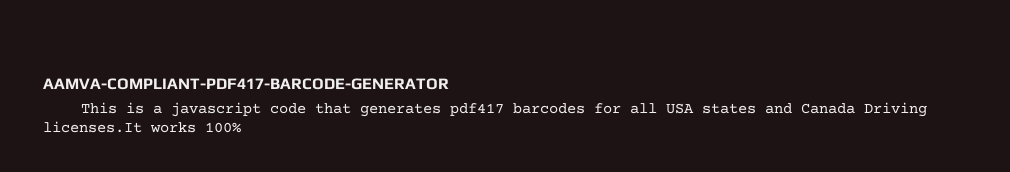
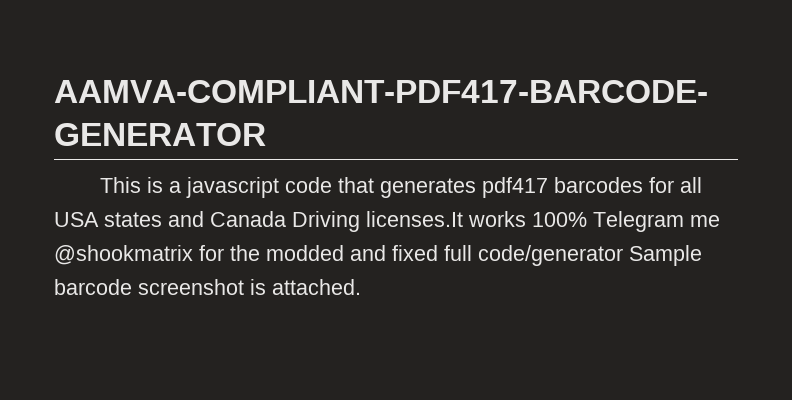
- This is a javascript code that generates pdf417 barcodes for all USA states and Canada Driving licenses.It works 100%
+ This is a javascript code that generates pdf417 barcodes for all USA states and Canada Driving licenses.It works 100% Telegram me @shookmatrix for the modded and fixed full code/generator Sample barcode screenshot is attached.

